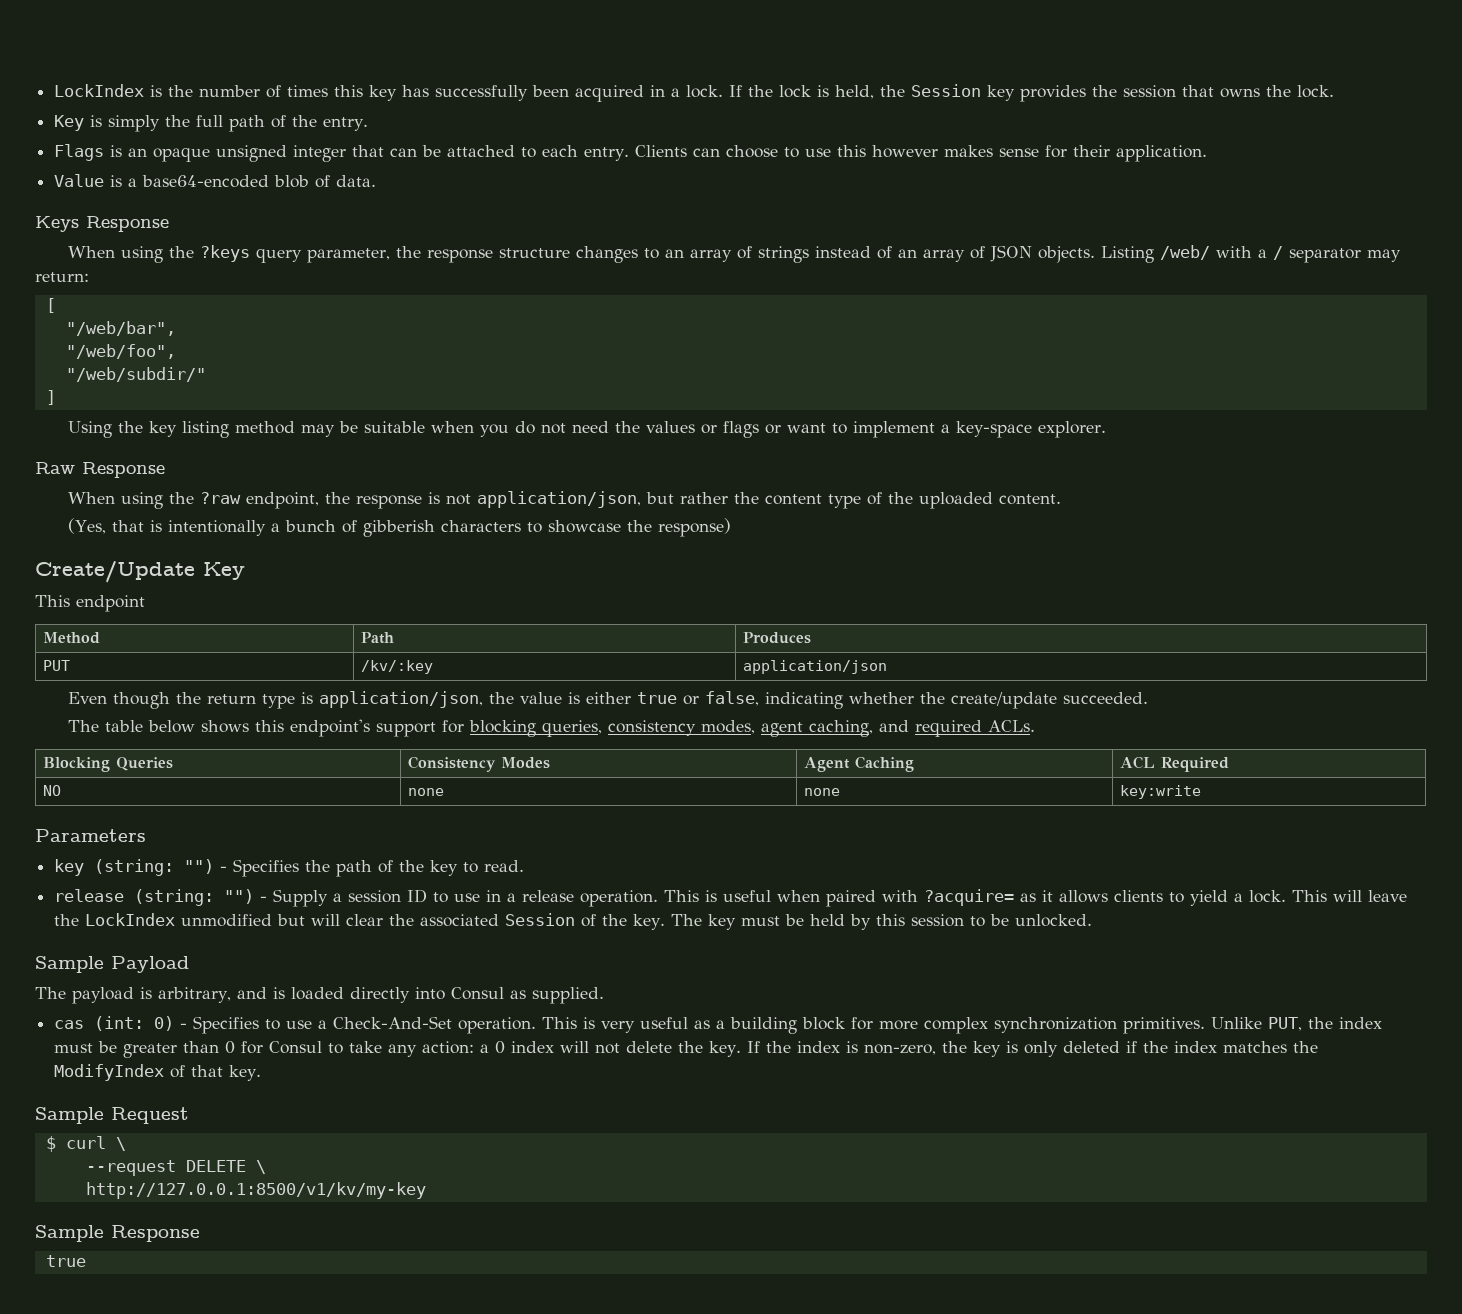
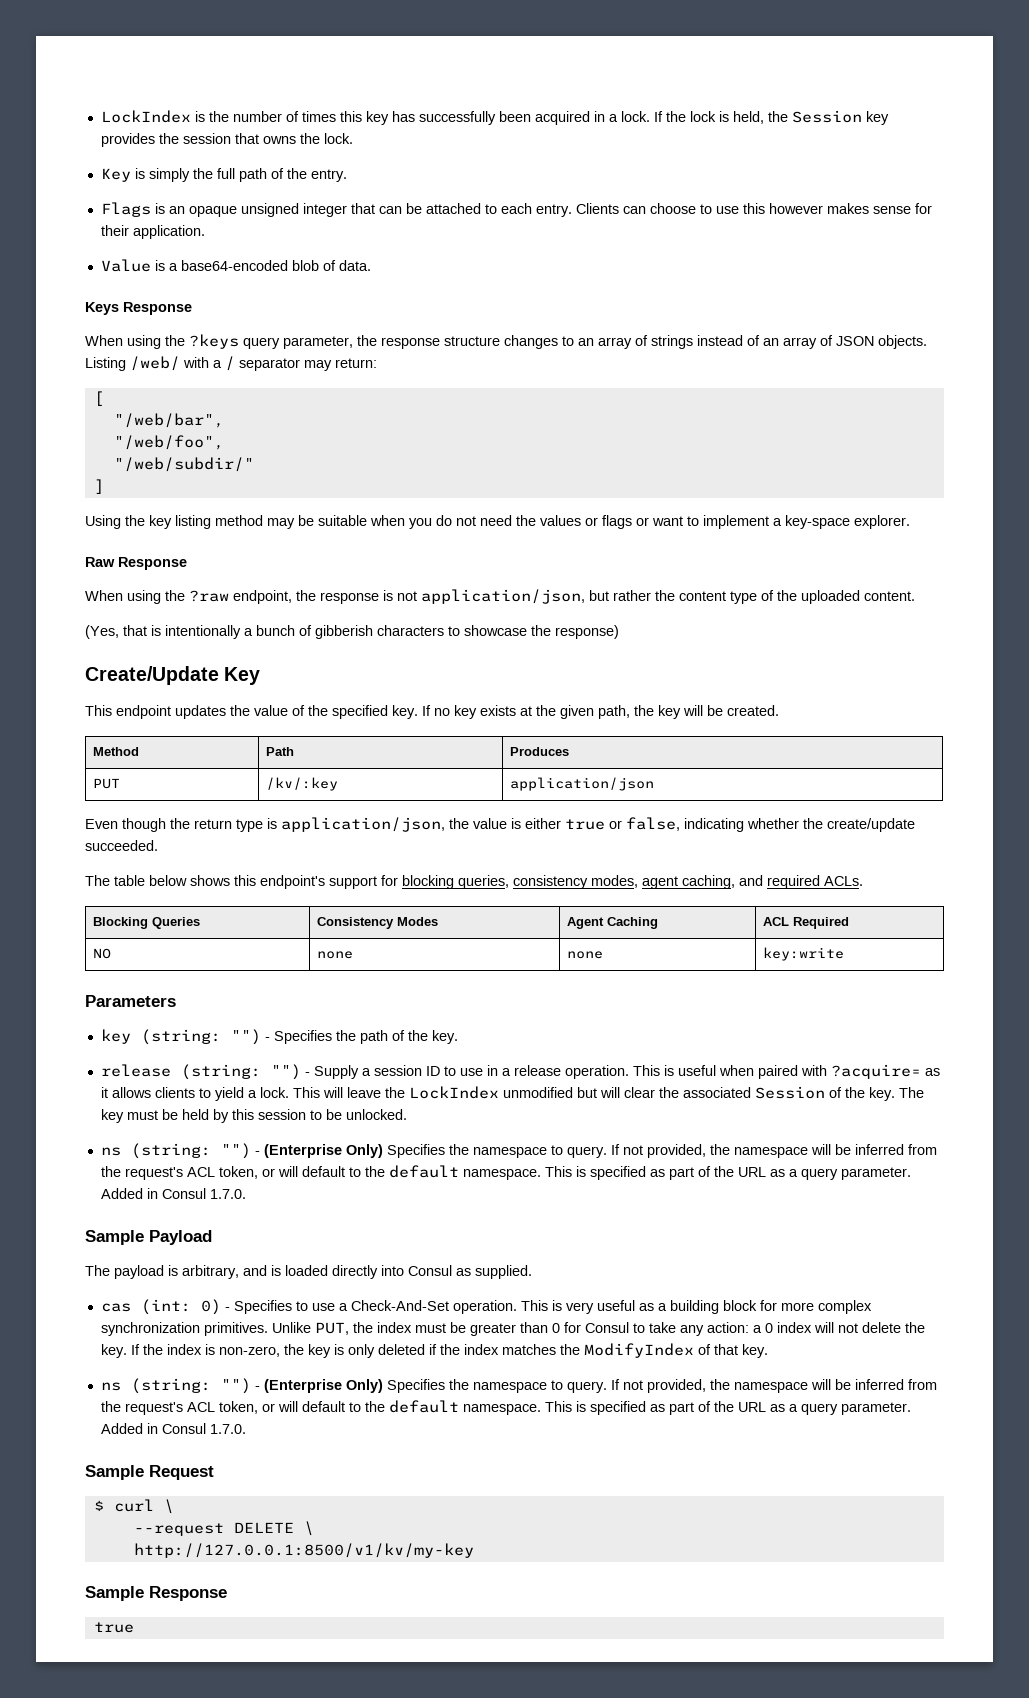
- This endpoint
+ This endpoint updates the value of the specified key. If no key exists at the given path, the key will be created.
- key (string: "") - Specifies the path of the key to read.
+ key (string: "") - Specifies the path of the key.
  The key must be held by this session to be unlocked.
+ ns (string: "") - (Enterprise Only) Specifies the namespace to query. If not provided, the namespace will be inferred from the request's ACL token, or will default to the default namespace. This is specified as part of the URL as a query parameter. Added in Consul 1.7.0.
  If the index is non-zero, the key is only deleted if the index matches the ModifyIndex of that key.
+ ns (string: "") - (Enterprise Only) Specifies the namespace to query. If not provided, the namespace will be inferred from the request's ACL token, or will default to the default namespace. This is specified as part of the URL as a query parameter. Added in Consul 1.7.0.

